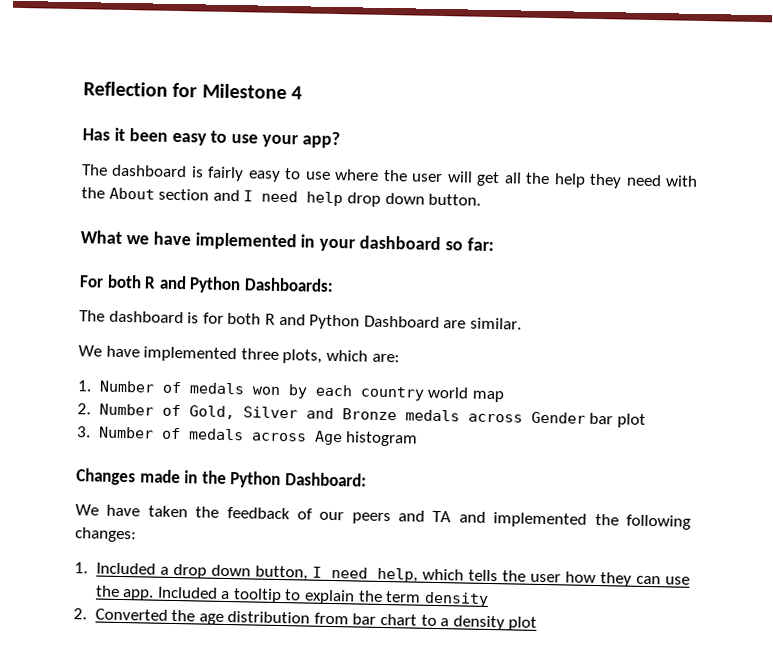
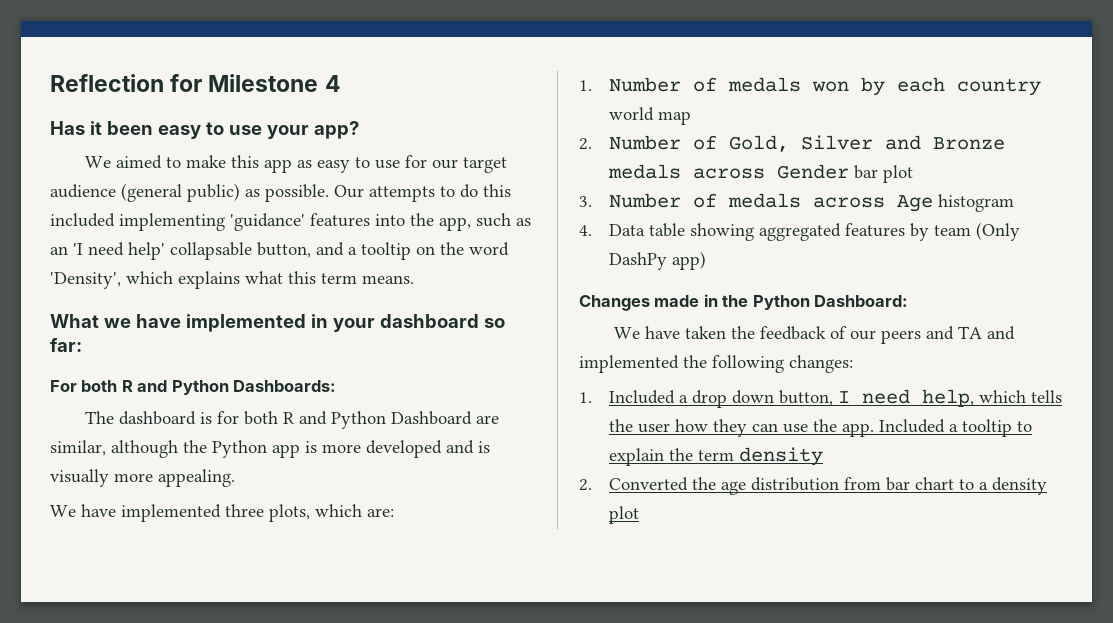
- The dashboard is fairly easy to use where the user will get all the help they need with the About section and I need help drop down button.
+ We aimed to make this app as easy to use for our target audience (general public) as possible. Our attempts to do this included implementing 'guidance' features into the app, such as an 'I need help' collapsable button, and a tooltip on the word 'Density', which explains what this term means.
- The dashboard is for both R and Python Dashboard are similar.
+ The dashboard is for both R and Python Dashboard are similar, although the Python app is more developed and is visually more appealing.
+ 4. Data table showing aggregated features by team (Only DashPy app)

